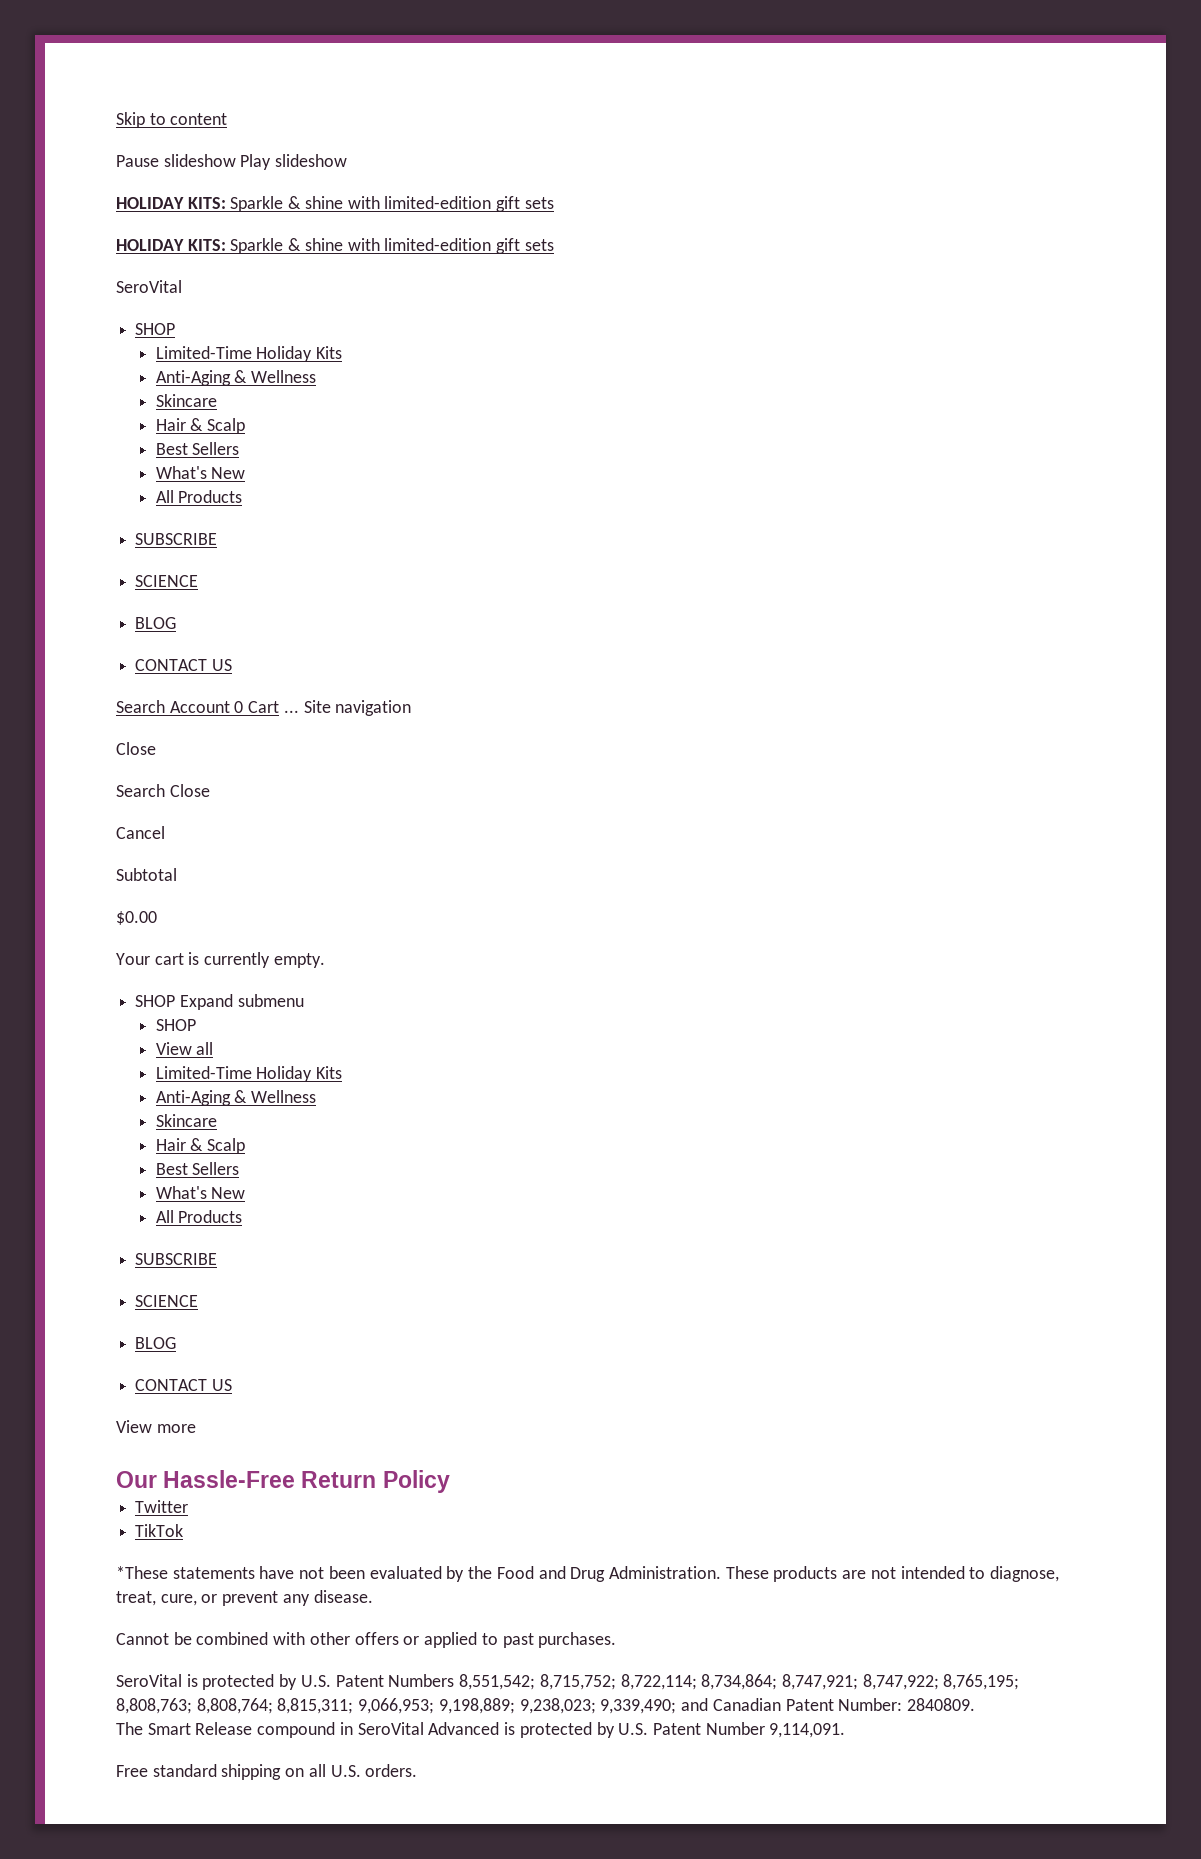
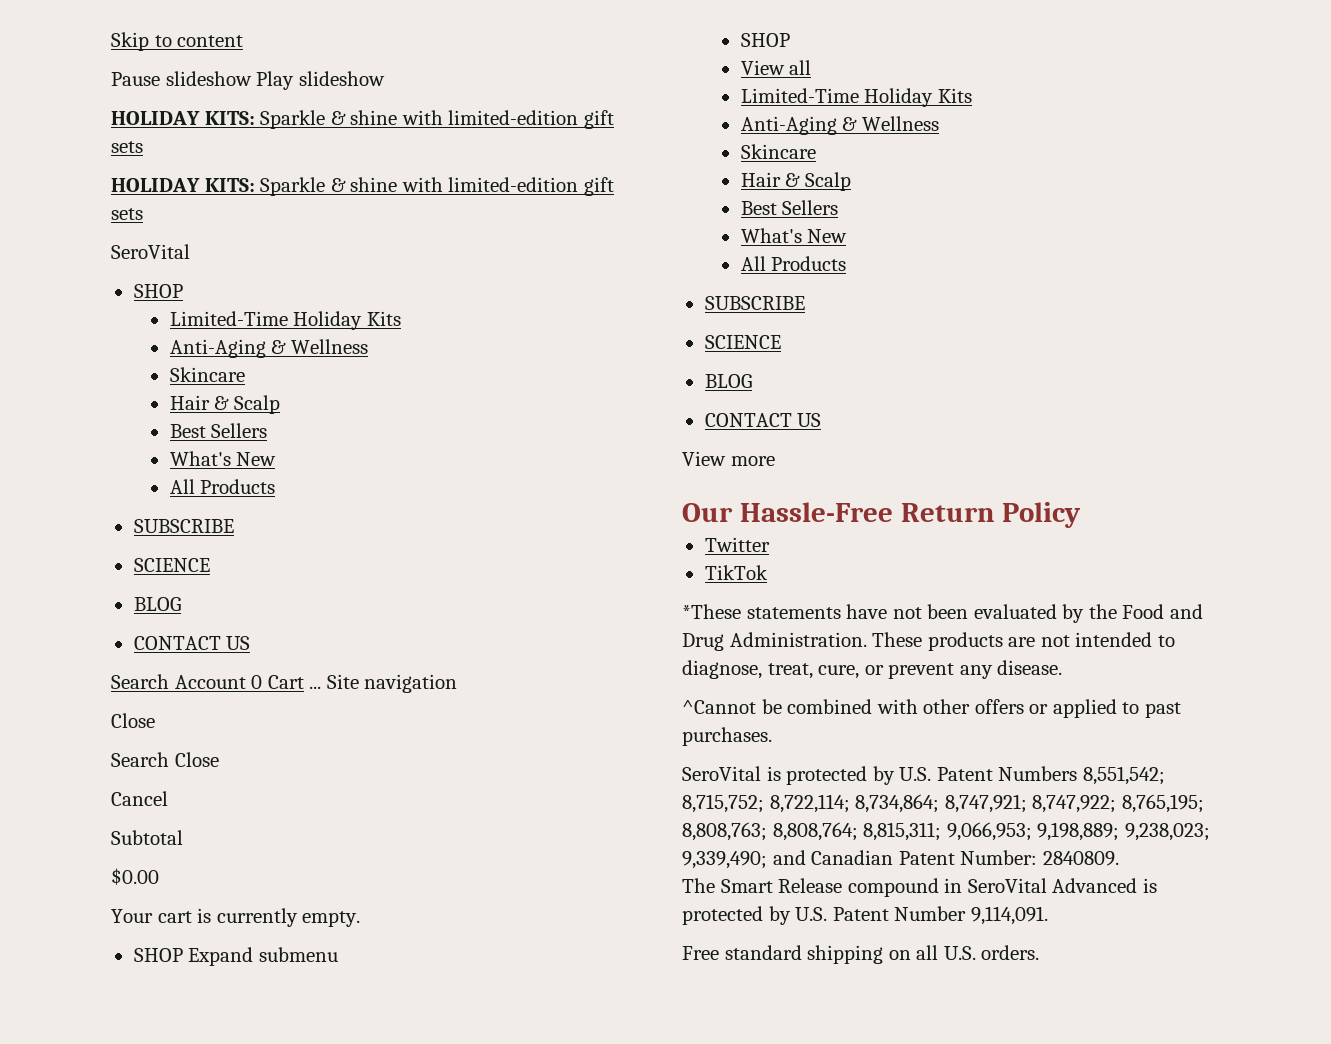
- Cannot be combined with other offers or applied to past purchases.
+ ^Cannot be combined with other offers or applied to past purchases.

